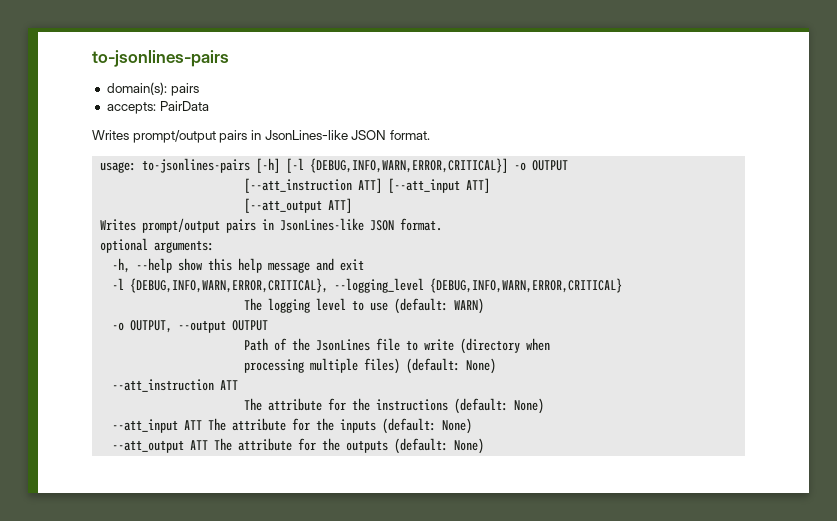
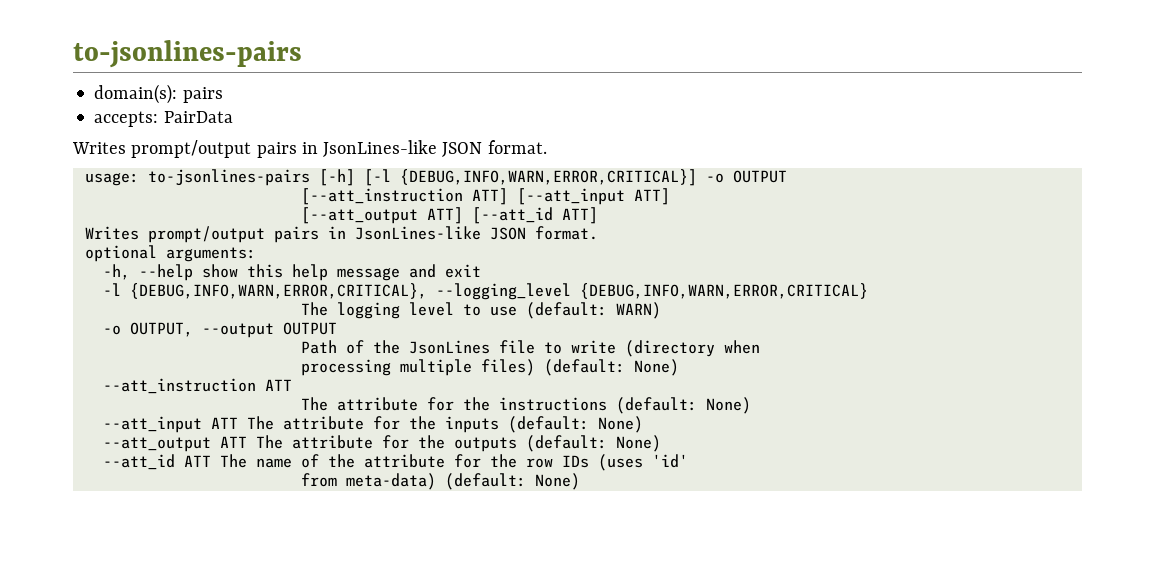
- [--att_output ATT]
+ [--att_output ATT] [--att_id ATT]
+ --att_id ATT The name of the attribute for the row IDs (uses 'id'
+ from meta-data) (default: None)

